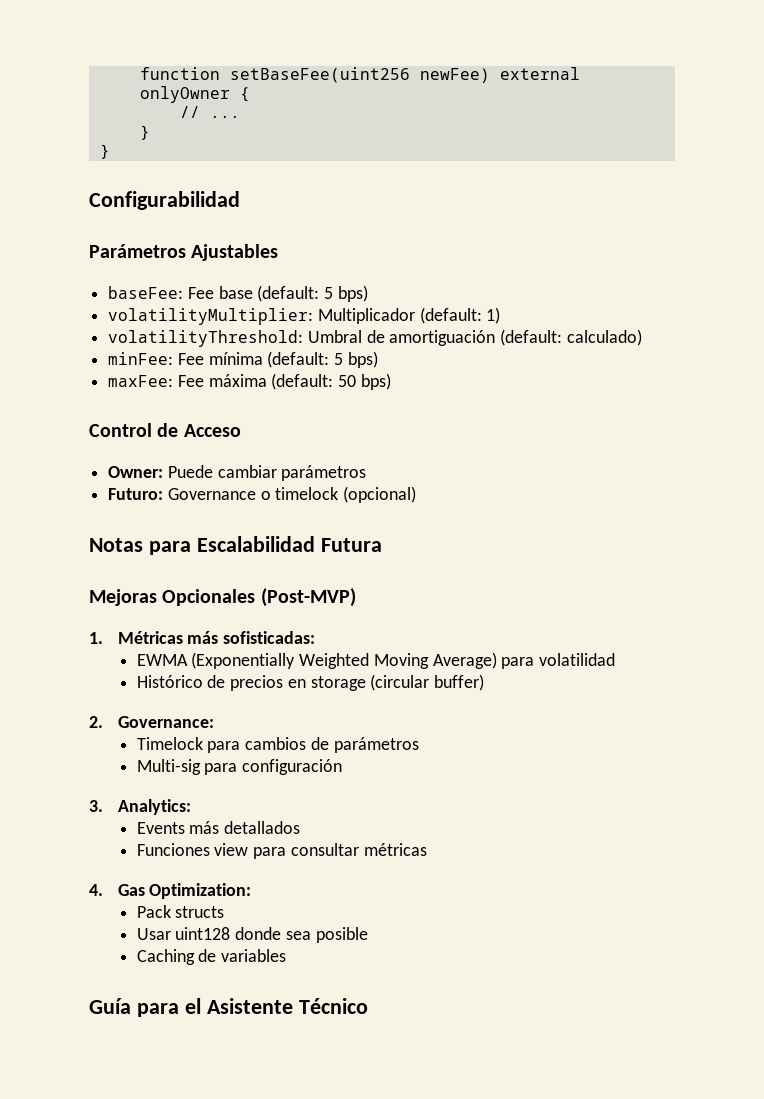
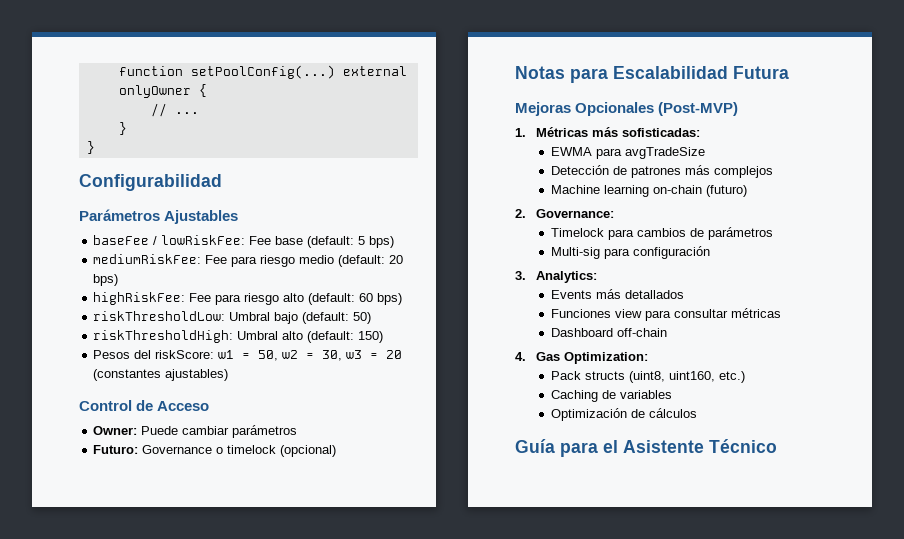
- function setBaseFee(uint256 newFee) external onlyOwner {
+ function setPoolConfig(...) external onlyOwner {
- baseFee: Fee base (default: 5 bps)
+ baseFee / lowRiskFee: Fee base (default: 5 bps)
- volatilityMultiplier: Multiplicador (default: 1)
- volatilityThreshold: Umbral de amortiguación (default: calculado)
- minFee: Fee mínima (default: 5 bps)
- maxFee: Fee máxima (default: 50 bps)
+ mediumRiskFee: Fee para riesgo medio (default: 20 bps)
+ highRiskFee: Fee para riesgo alto (default: 60 bps)
+ riskThresholdLow: Umbral bajo (default: 50)
+ riskThresholdHigh: Umbral alto (default: 150)
+ Pesos del riskScore: w1 = 50, w2 = 30, w3 = 20 (constantes ajustables)
- EWMA (Exponentially Weighted Moving Average) para volatilidad
- Histórico de precios en storage (circular buffer)
+ EWMA para avgTradeSize
+ Detección de patrones más complejos
+ Machine learning on-chain (futuro)
+ Dashboard off-chain
- Pack structs
- Usar uint128 donde sea posible
+ Pack structs (uint8, uint160, etc.)
+ Optimización de cálculos

